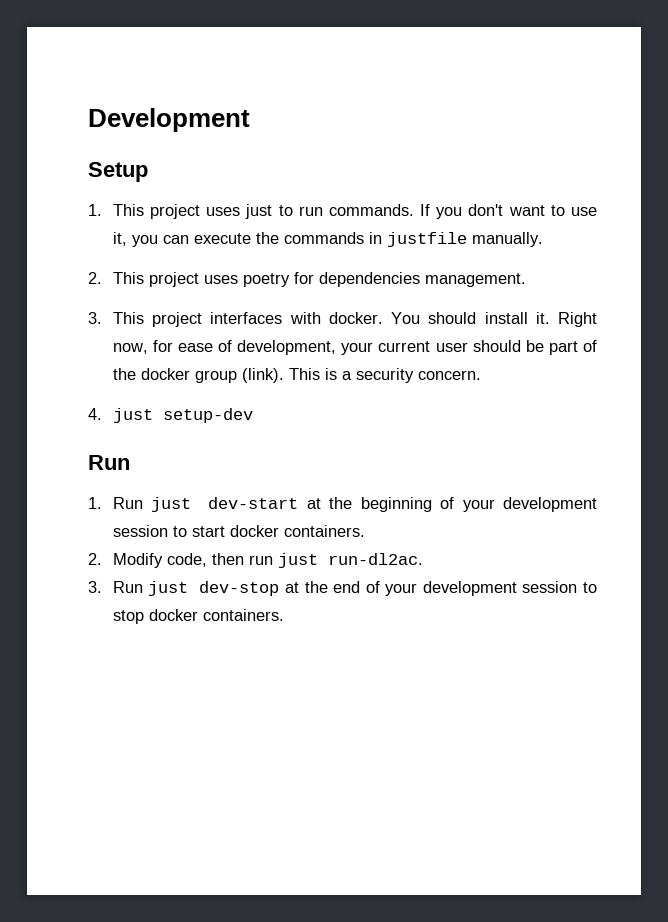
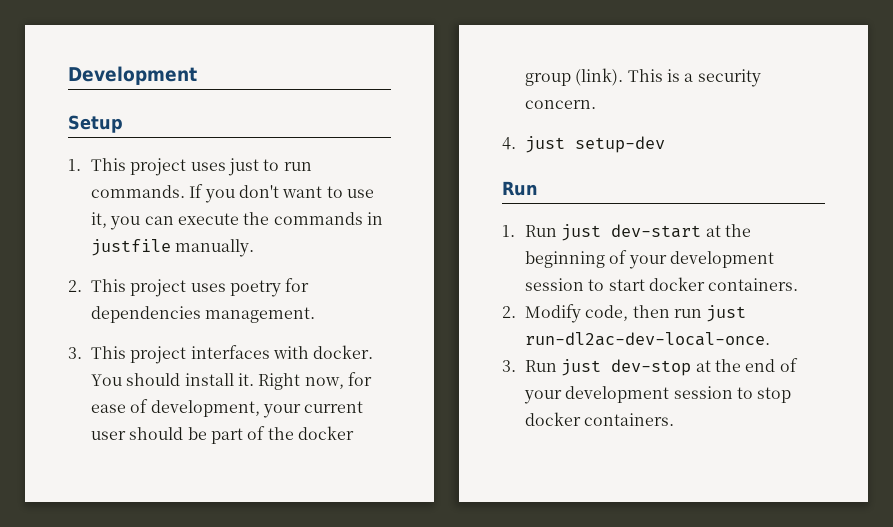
- 2. Modify code, then run just run-dl2ac.
+ 2. Modify code, then run just run-dl2ac-dev-local-once.

